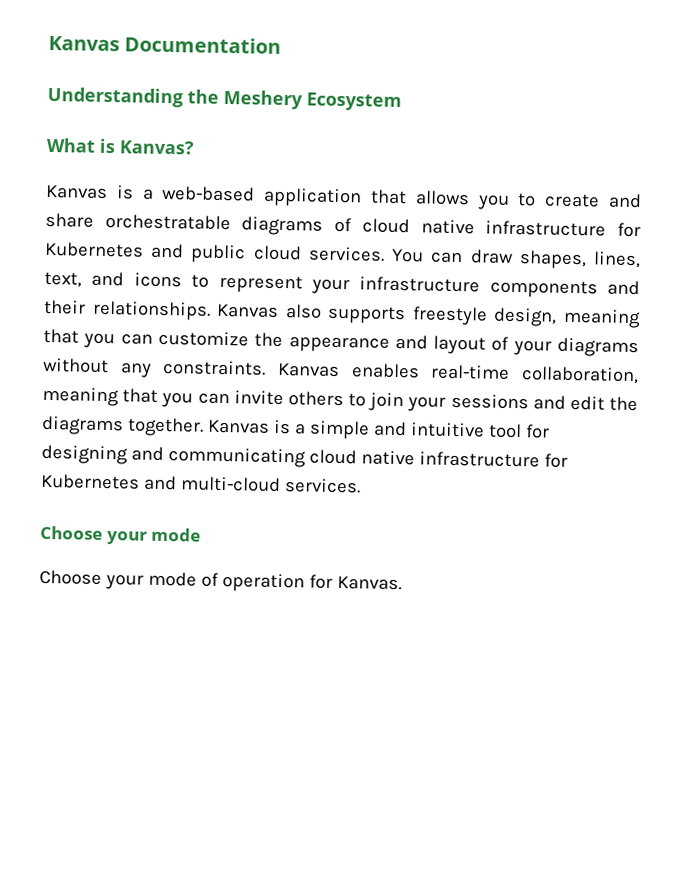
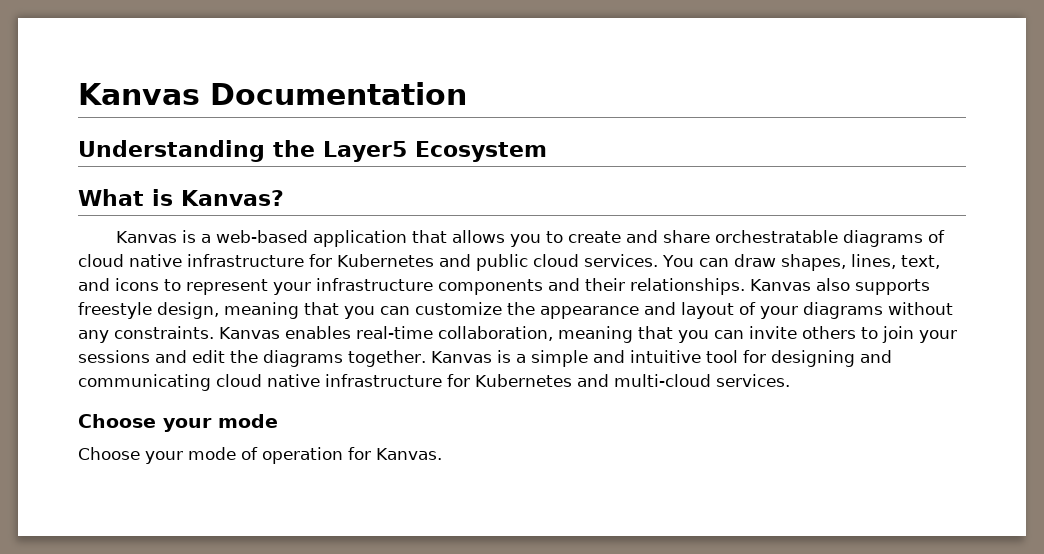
- Understanding the Meshery Ecosystem
+ Understanding the Layer5 Ecosystem

